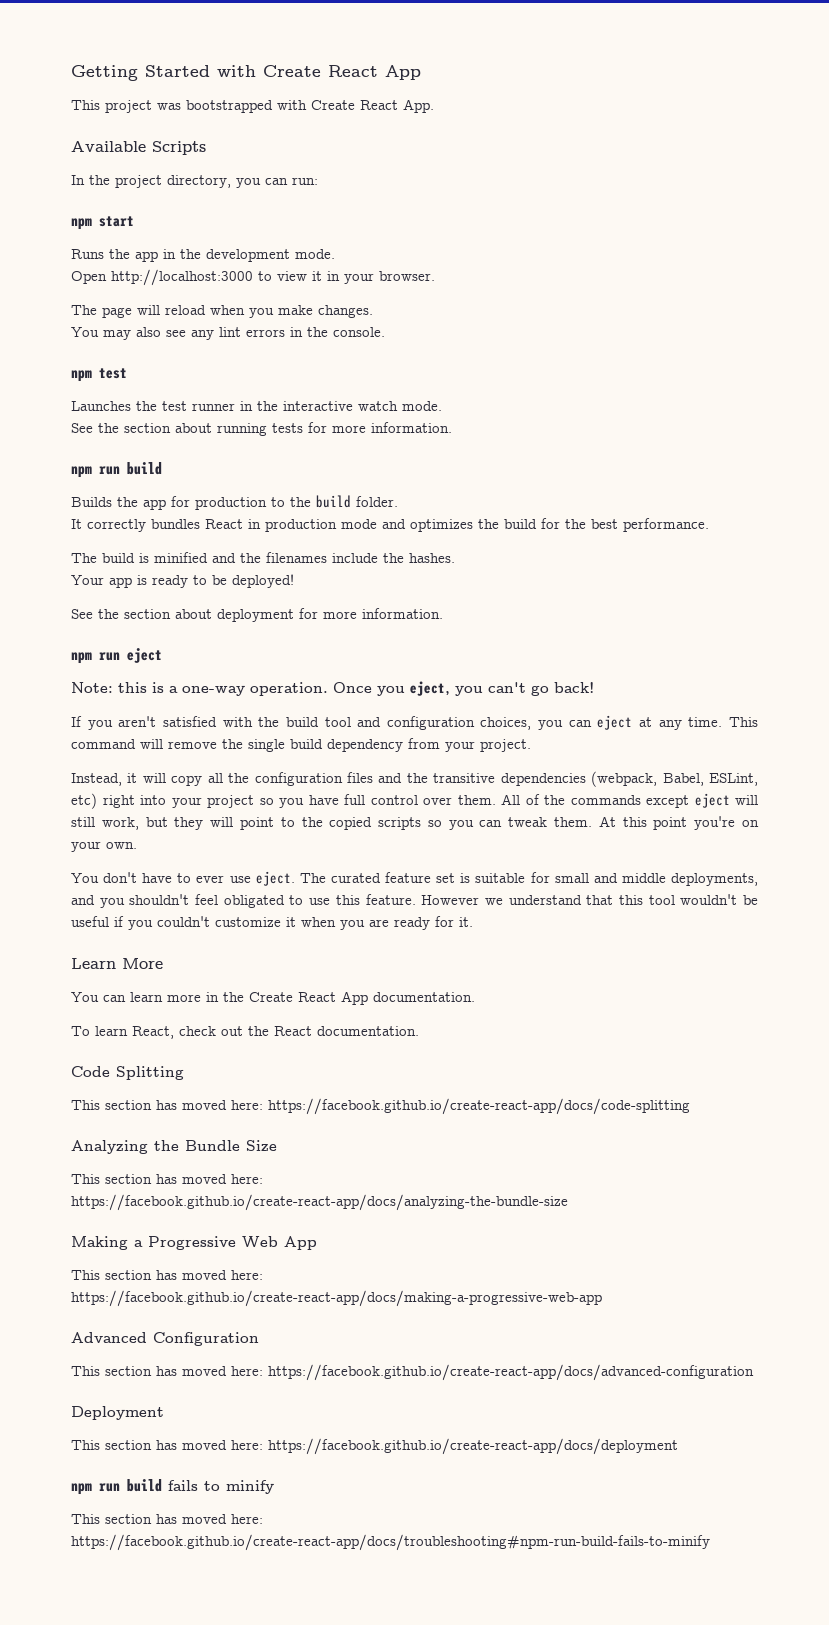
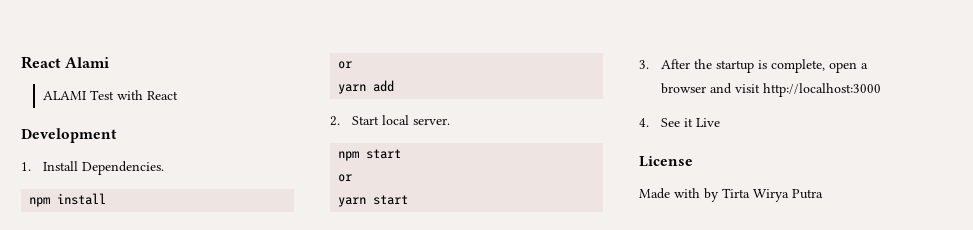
- Getting Started with Create React App
- This project was bootstrapped with Create React App.
- Available Scripts
- In the project directory, you can run:
+ React Alami
+ ALAMI Test with React
+ Development
+ 1. Install Dependencies.
+ npm install
+ or
+ yarn add
+ 2. Start local server.
  npm start
- Runs the app in the development mode.
- Open http://localhost:3000 to view it in your browser.
- The page will reload when you make changes.
- You may also see any lint errors in the console.
- npm test
- Launches the test runner in the interactive watch mode.
- See the section about running tests for more information.
- npm run build
- Builds the app for production to the build folder.
- It correctly bundles React in production mode and optimizes the build for the best performance.
- The build is minified and the filenames include the hashes.
- Your app is ready to be deployed!
- See the section about deployment for more information.
- npm run eject
- Note: this is a one-way operation. Once you eject, you can't go back!
- If you aren't satisfied with the build tool and configuration choices, you can eject at any time. This command will remove the single build dependency from your project.
- Instead, it will copy all the configuration files and the transitive dependencies (webpack, Babel, ESLint, etc) right into your project so you have full control over them. All of the commands except eject will still work, but they will point to the copied scripts so you can tweak them. At this point you're on your own.
- You don't have to ever use eject. The curated feature set is suitable for small and middle deployments, and you shouldn't feel obligated to use this feature. However we understand that this tool wouldn't be useful if you couldn't customize it when you are ready for it.
- Learn More
- You can learn more in the Create React App documentation.
- To learn React, check out the React documentation.
- Code Splitting
- This section has moved here: https://facebook.github.io/create-react-app/docs/code-splitting
- Analyzing the Bundle Size
- This section has moved here: https://facebook.github.io/create-react-app/docs/analyzing-the-bundle-size
- Making a Progressive Web App
- This section has moved here: https://facebook.github.io/create-react-app/docs/making-a-progressive-web-app
- Advanced Configuration
- This section has moved here: https://facebook.github.io/create-react-app/docs/advanced-configuration
- Deployment
- This section has moved here: https://facebook.github.io/create-react-app/docs/deployment
- npm run build fails to minify
- This section has moved here: https://facebook.github.io/create-react-app/docs/troubleshooting#npm-run-build-fails-to-minify
+ or
+ yarn start
+ 3. After the startup is complete, open a browser and visit http://localhost:3000
+ 4. See it Live
+ License
+ Made with by Tirta Wirya Putra

